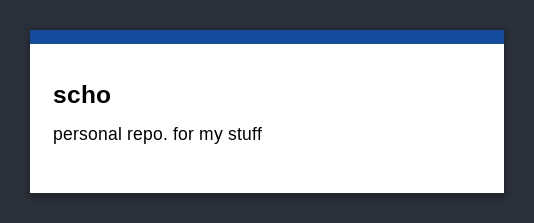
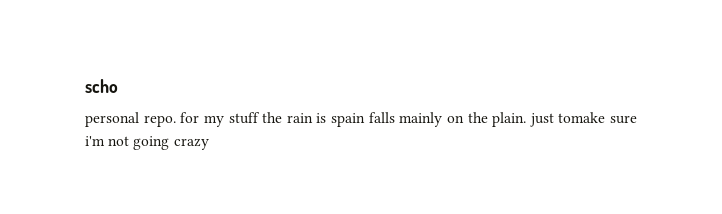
- personal repo. for my stuff
+ personal repo. for my stuff the rain is spain falls mainly on the plain. just tomake sure i'm not going crazy

